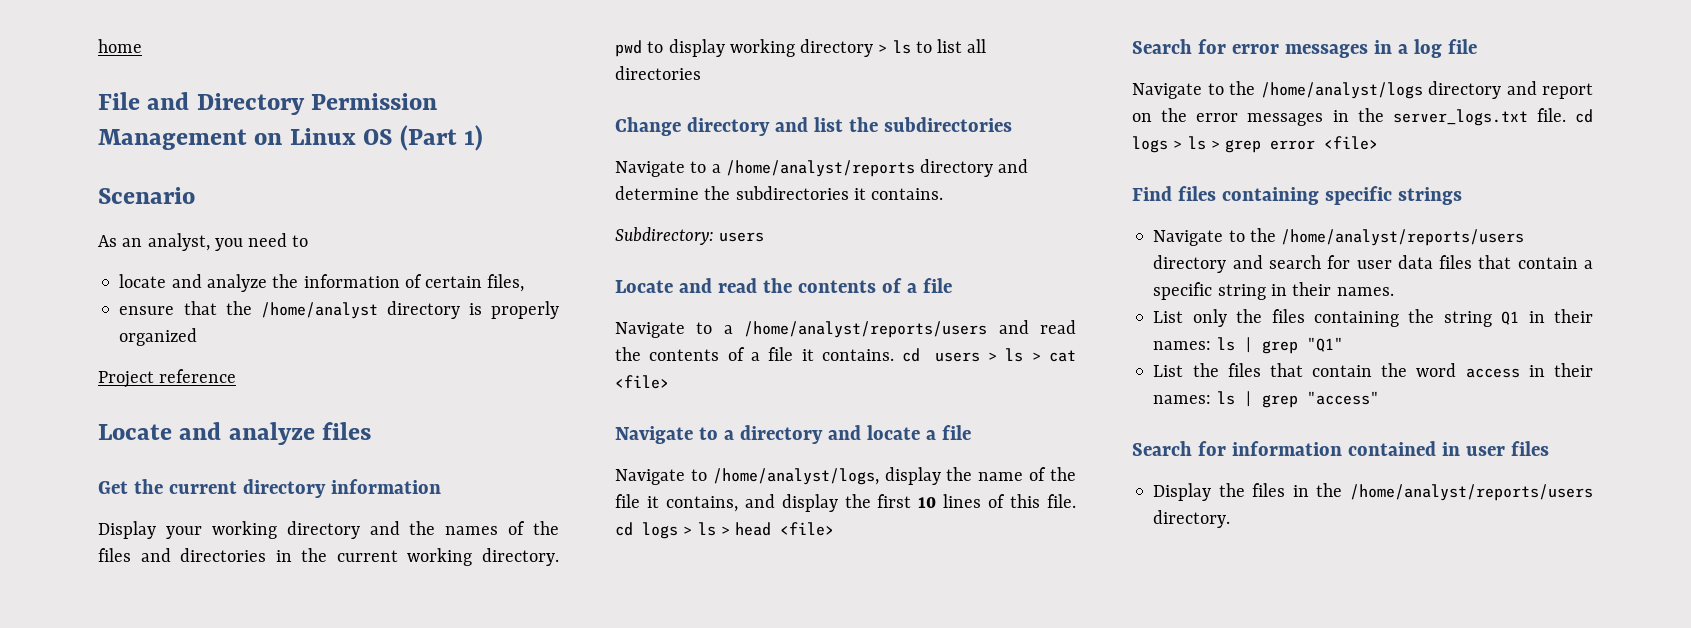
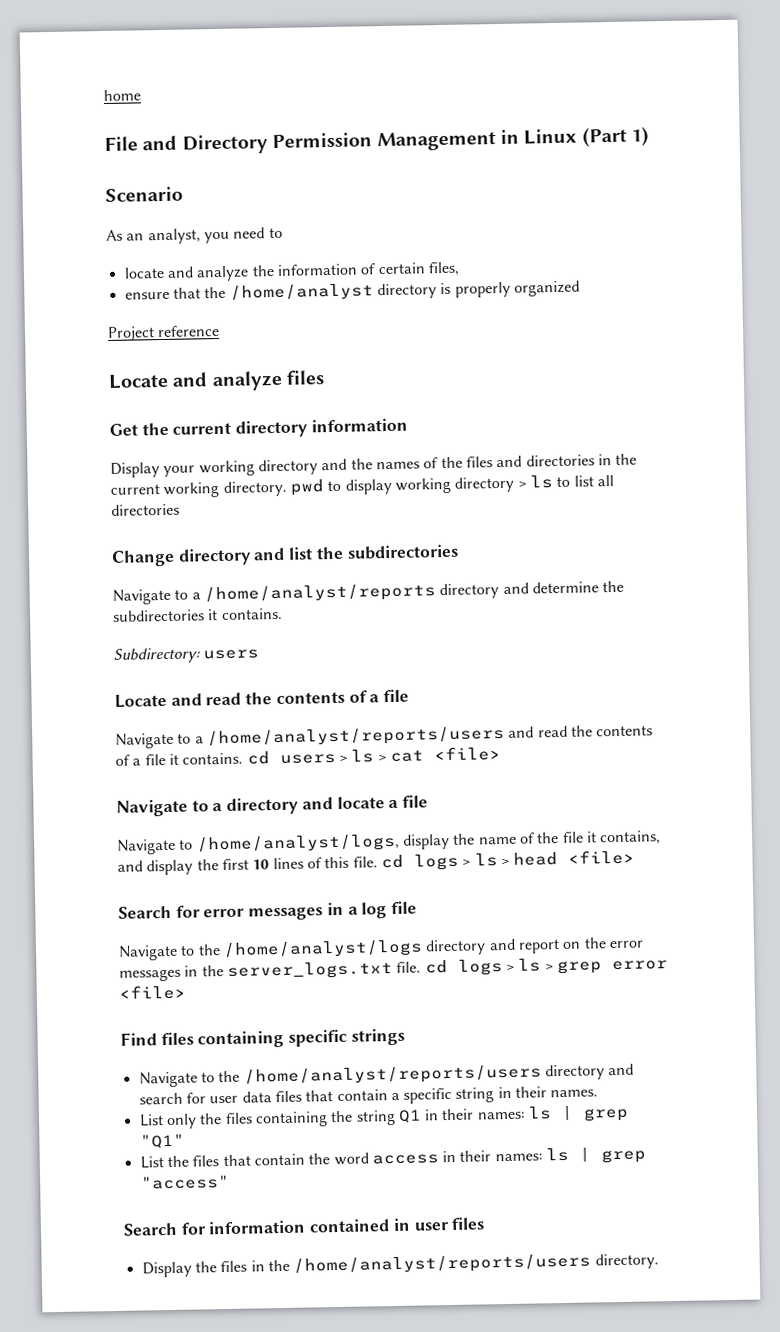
- File and Directory Permission Management on Linux OS (Part 1)
+ File and Directory Permission Management in Linux (Part 1)

